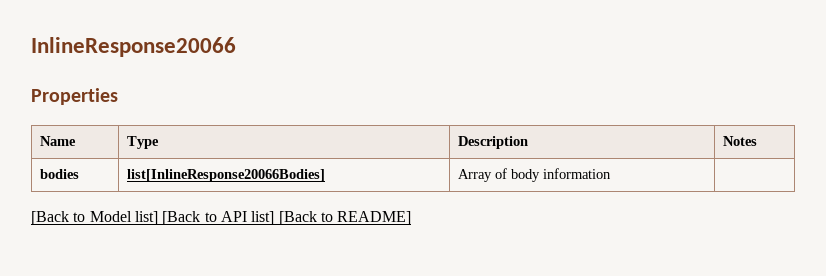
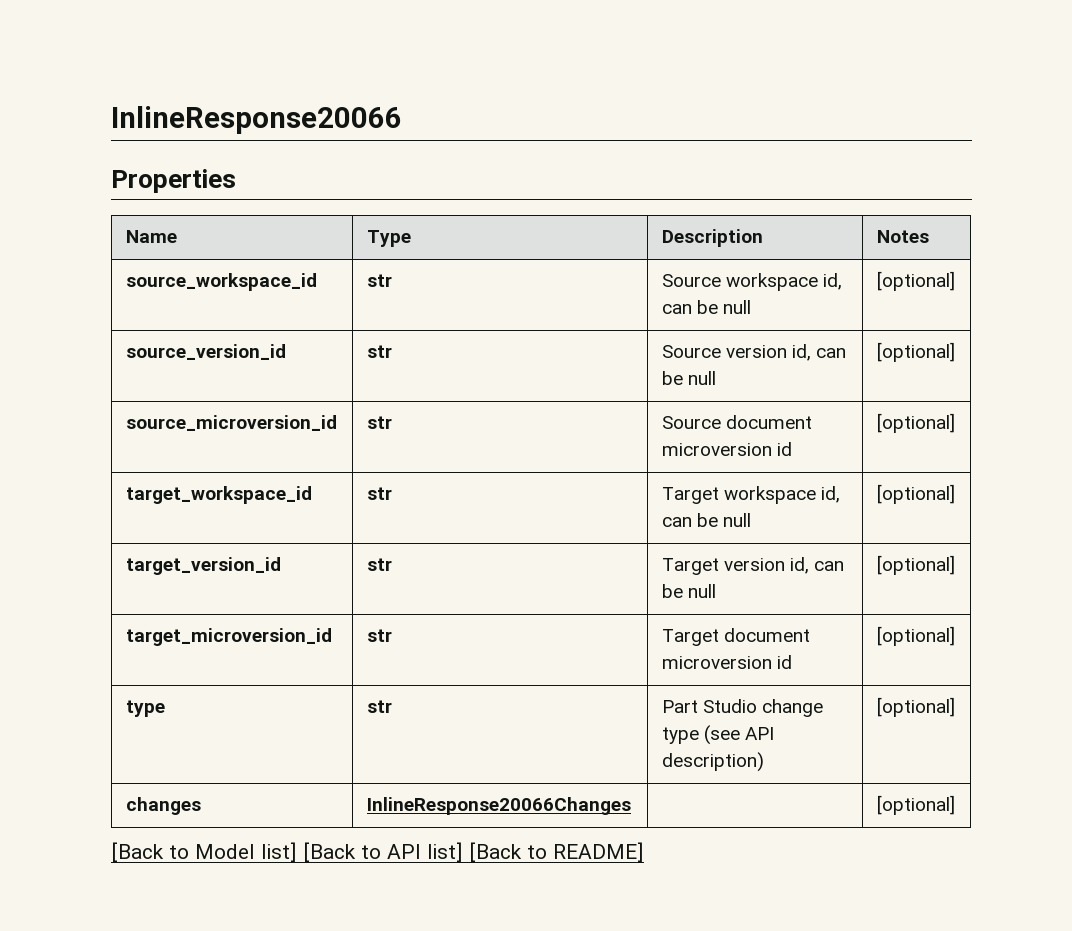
- bodies | list[InlineResponse20066Bodies] | Array of body information |
+ source_workspace_id | str | Source workspace id, can be null | [optional]
+ source_version_id | str | Source version id, can be null | [optional]
+ source_microversion_id | str | Source document microversion id | [optional]
+ target_workspace_id | str | Target workspace id, can be null | [optional]
+ target_version_id | str | Target version id, can be null | [optional]
+ target_microversion_id | str | Target document microversion id | [optional]
+ type | str | Part Studio change type (see API description) | [optional]
+ changes | InlineResponse20066Changes | | [optional]

